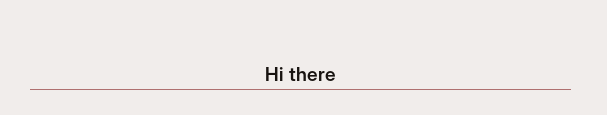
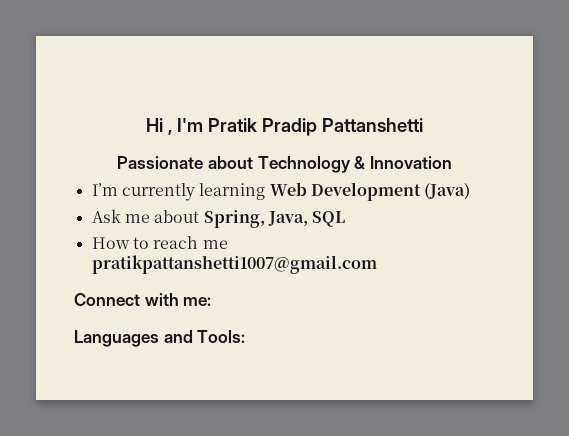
- Hi there
+ Hi , I'm Pratik Pradip Pattanshetti
+ Passionate about Technology & Innovation
+ I’m currently learning Web Development (Java)
+ Ask me about Spring, Java, SQL
+ How to reach me pratikpattanshetti1007@gmail.com
+ Connect with me:
+ Languages and Tools:

